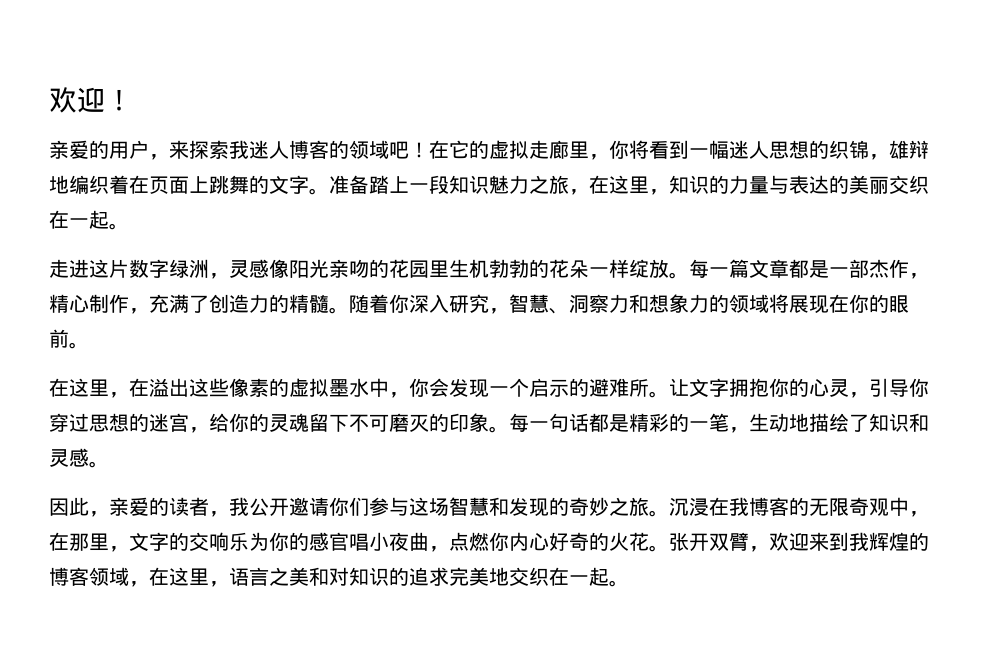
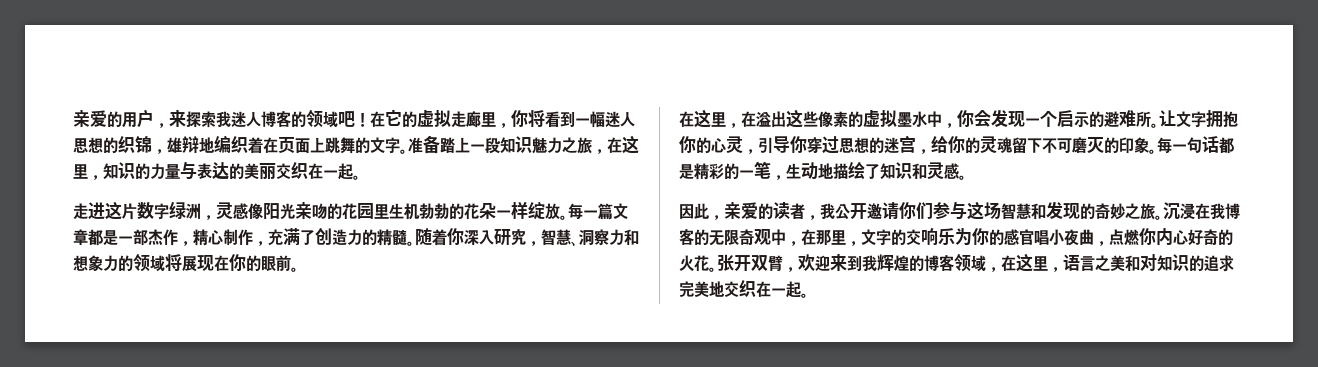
- 欢迎！

